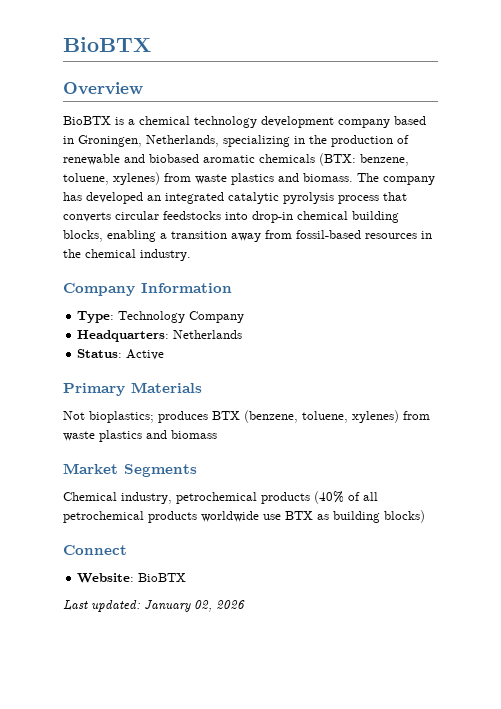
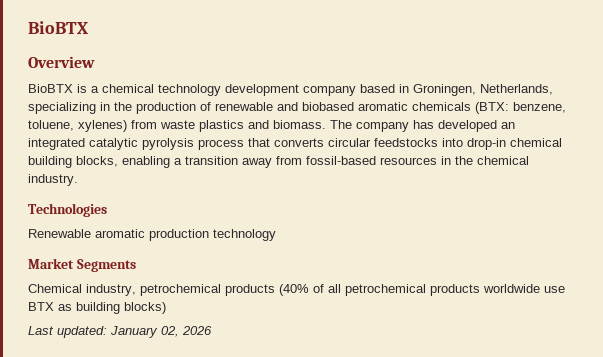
- Company Information
- Type: Technology Company
- Headquarters: Netherlands
- Status: Active
- Primary Materials
- Not bioplastics; produces BTX (benzene, toluene, xylenes) from waste plastics and biomass
+ Technologies
+ Renewable aromatic production technology
- Connect
- Website: BioBTX

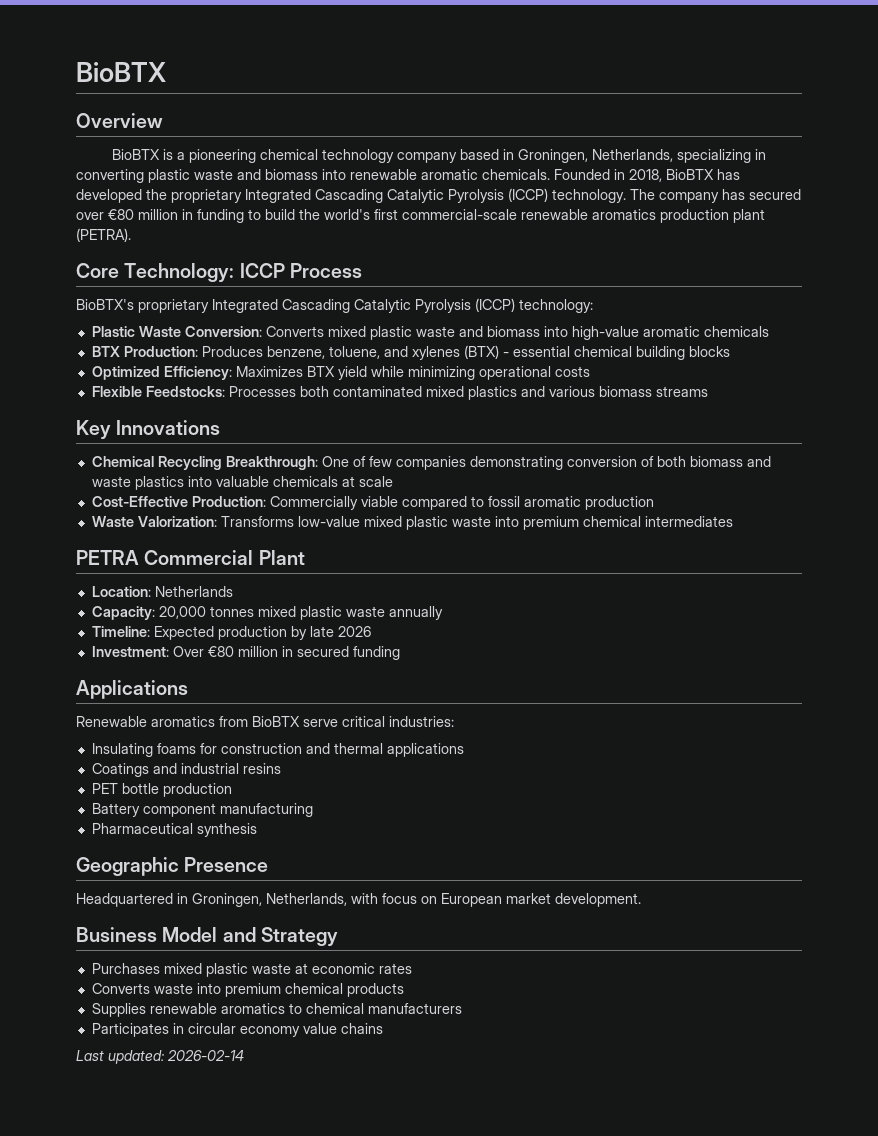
- BioBTX is a chemical technology development company based in Groningen, Netherlands, specializing in the production of renewable and biobased aromatic chemicals (BTX: benzene, toluene, xylenes) from waste plastics and biomass. The company has developed an integrated catalytic pyrolysis process that converts circular feedstocks into drop-in chemical building blocks, enabling a transition away from fossil-based resources in the chemical industry.
- Technologies
- Renewable aromatic production technology
- Market Segments
- Chemical industry, petrochemical products (40% of all petrochemical products worldwide use BTX as building blocks)
+ BioBTX is a pioneering chemical technology company based in Groningen, Netherlands, specializing in converting plastic waste and biomass into renewable aromatic chemicals. Founded in 2018, BioBTX has developed the proprietary Integrated Cascading Catalytic Pyrolysis (ICCP) technology. The company has secured over €80 million in funding to build the world's first commercial-scale renewable aromatics production plant (PETRA).
+ Core Technology: ICCP Process
+ BioBTX's proprietary Integrated Cascading Catalytic Pyrolysis (ICCP) technology:
+ Plastic Waste Conversion: Converts mixed plastic waste and biomass into high-value aromatic chemicals
+ BTX Production: Produces benzene, toluene, and xylenes (BTX) - essential chemical building blocks
+ Optimized Efficiency: Maximizes BTX yield while minimizing operational costs
+ Flexible Feedstocks: Processes both contaminated mixed plastics and various biomass streams
+ Key Innovations
+ Chemical Recycling Breakthrough: One of few companies demonstrating conversion of both biomass and waste plastics into valuable chemicals at scale
+ Cost-Effective Production: Commercially viable compared to fossil aromatic production
+ Waste Valorization: Transforms low-value mixed plastic waste into premium chemical intermediates
+ PETRA Commercial Plant
+ Location: Netherlands
+ Capacity: 20,000 tonnes mixed plastic waste annually
+ Timeline: Expected production by late 2026
+ Investment: Over €80 million in secured funding
+ Applications
+ Renewable aromatics from BioBTX serve critical industries:
+ Insulating foams for construction and thermal applications
+ Coatings and industrial resins
+ PET bottle production
+ Battery component manufacturing
+ Pharmaceutical synthesis
+ Geographic Presence
+ Headquartered in Groningen, Netherlands, with focus on European market development.
+ Business Model and Strategy
+ Purchases mixed plastic waste at economic rates
+ Converts waste into premium chemical products
+ Supplies renewable aromatics to chemical manufacturers
+ Participates in circular economy value chains
- Last updated: January 02, 2026
+ Last updated: 2026-02-14

